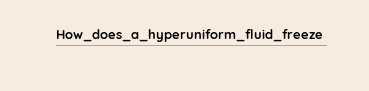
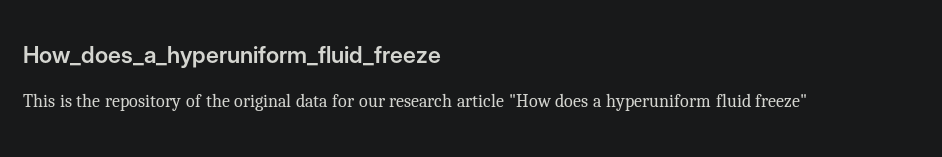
+ This is the repository of the original data for our research article "How does a hyperuniform fluid freeze"

